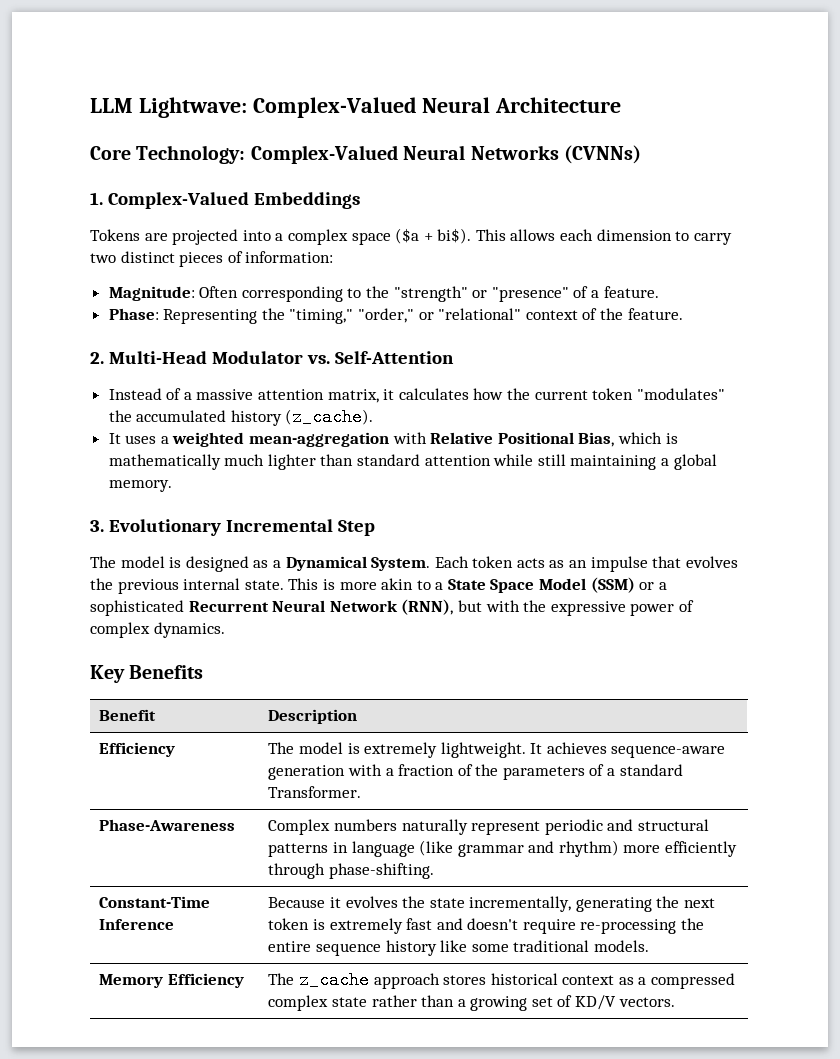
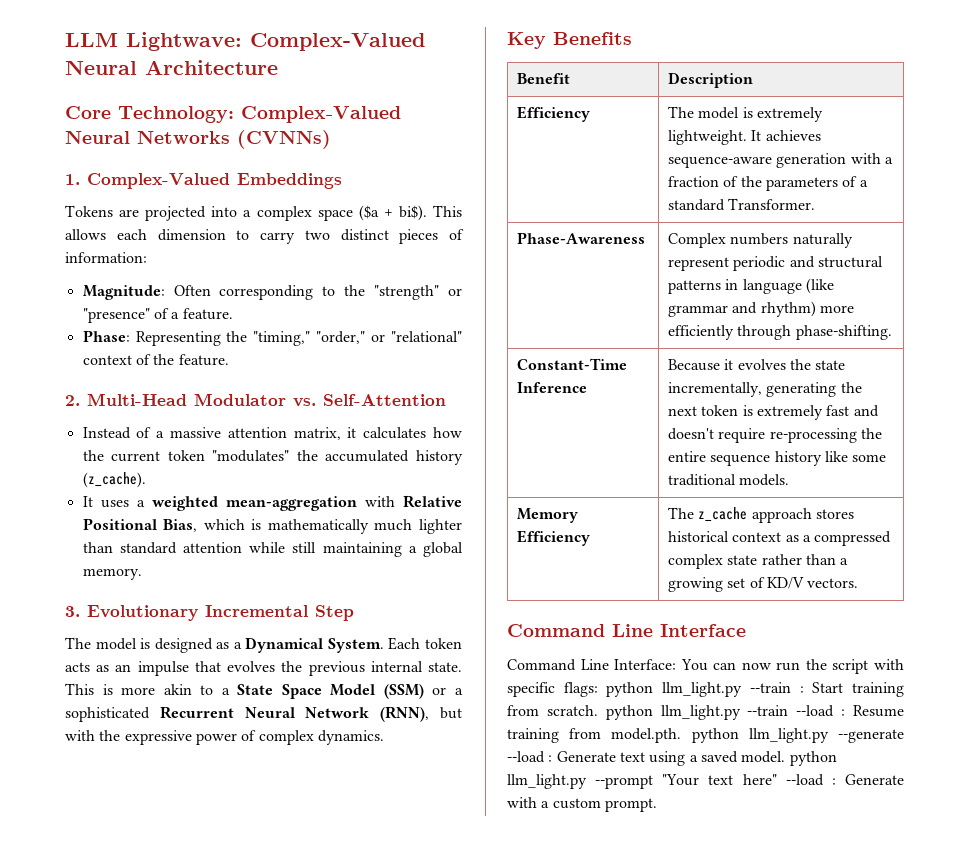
+ Command Line Interface
+ Command Line Interface: You can now run the script with specific flags: python llm_light.py --train : Start training from scratch. python llm_light.py --train --load : Resume training from model.pth. python llm_light.py --generate --load : Generate text using a saved model. python llm_light.py --prompt "Your text here" --load : Generate with a custom prompt.

